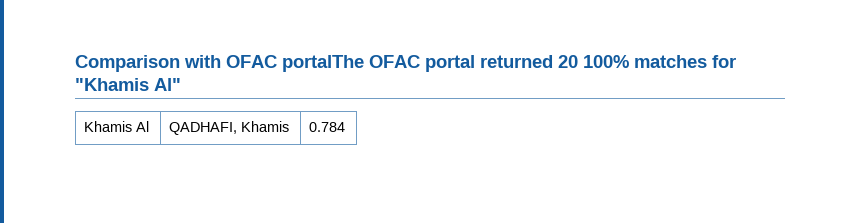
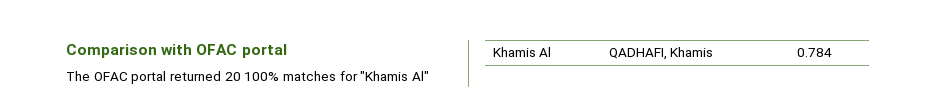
- Comparison with OFAC portalThe OFAC portal returned 20 100% matches for "Khamis Al"
+ Comparison with OFAC portal
+ The OFAC portal returned 20 100% matches for "Khamis Al"

